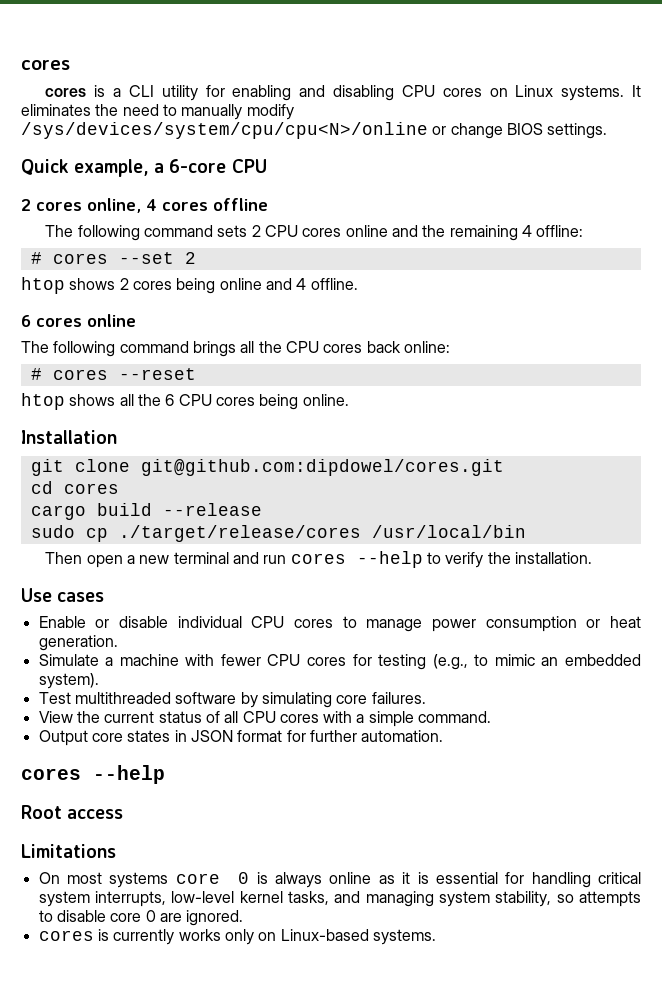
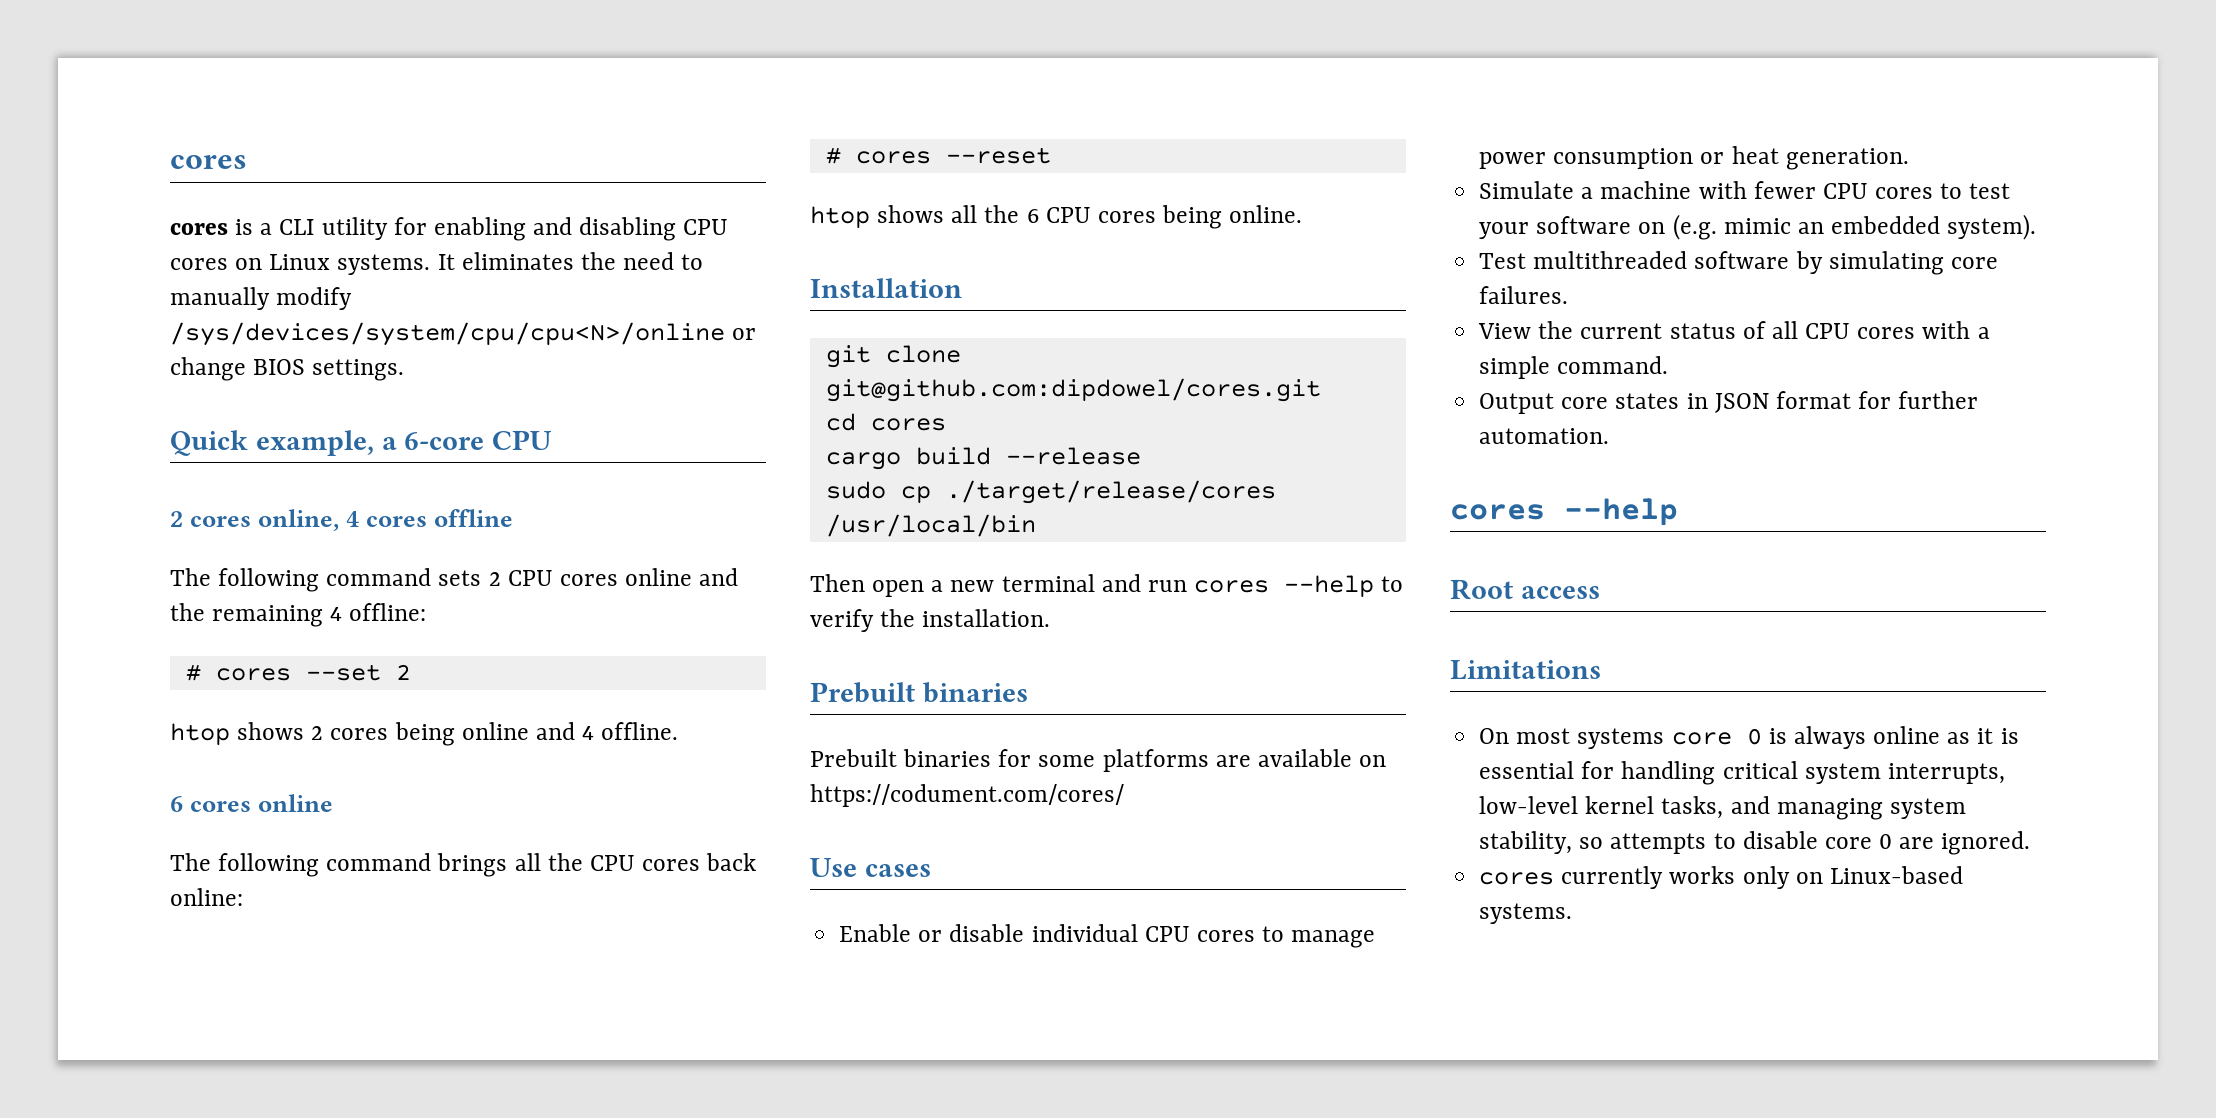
  Then open a new terminal and run cores --help to verify the installation.
+ Prebuilt binaries
+ Prebuilt binaries for some platforms are available on https://codument.com/cores/
- Simulate a machine with fewer CPU cores for testing (e.g., to mimic an embedded system).
+ Simulate a machine with fewer CPU cores to test your software on (e.g. mimic an embedded system).
- cores is currently works only on Linux-based systems.
+ cores currently works only on Linux-based systems.

